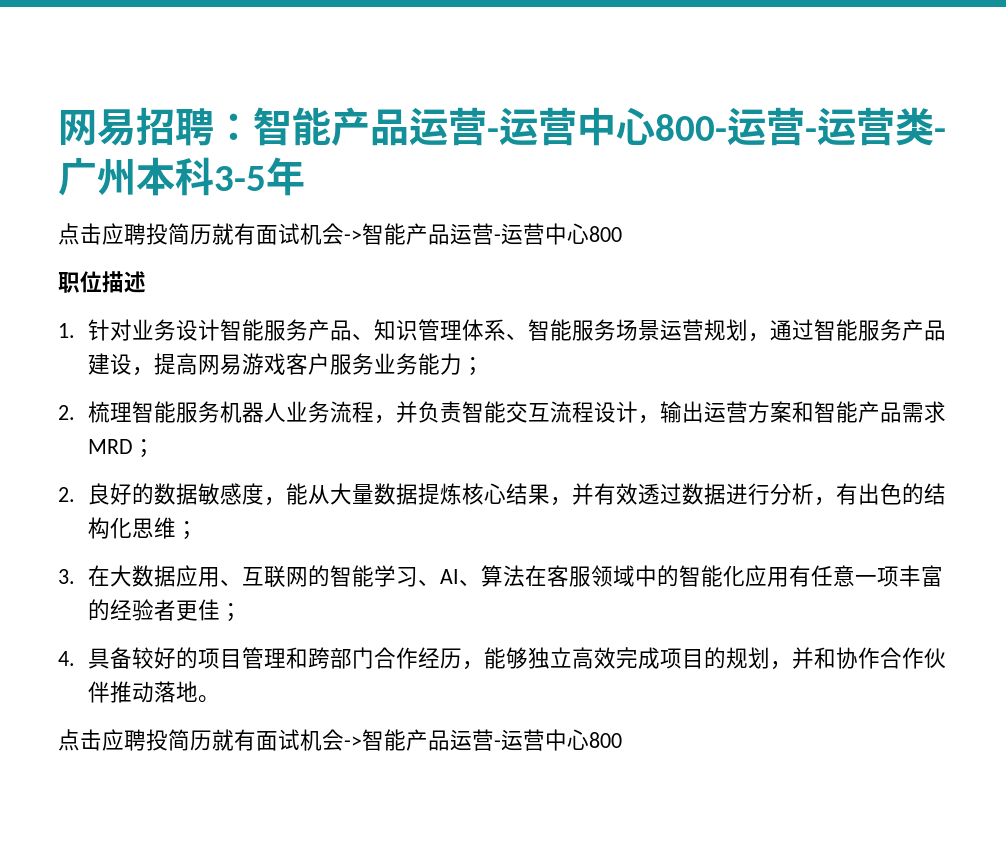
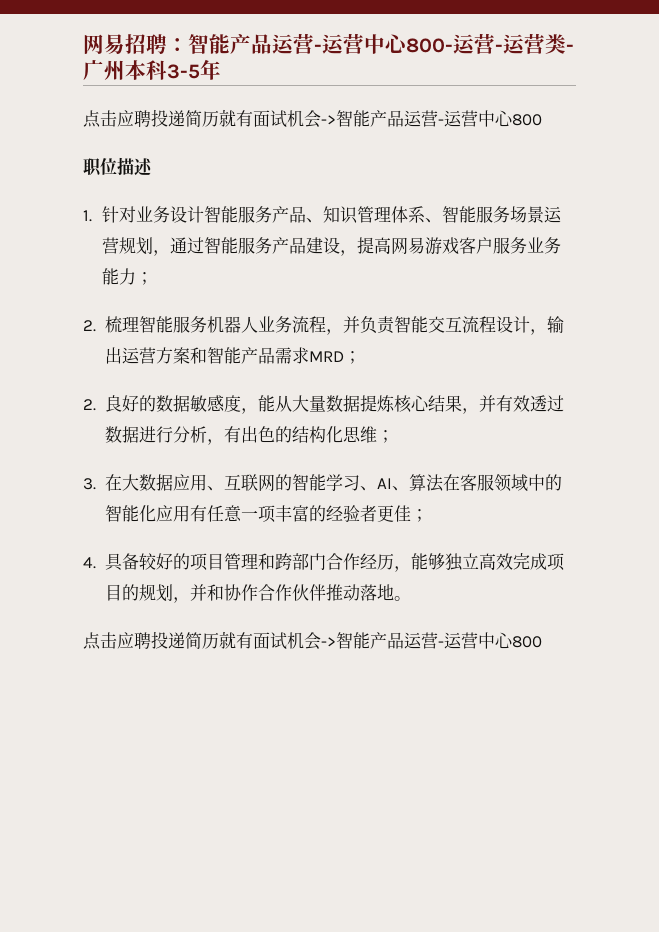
  网易招聘：智能产品运营-运营中心800-运营-运营类-广州本科3-5年
- 点击应聘投简历就有面试机会->智能产品运营-运营中心800
+ 点击应聘投递简历就有面试机会->智能产品运营-运营中心800
  4.具备较好的项目管理和跨部门合作经历，能够独立高效完成项目的规划，并和协作合作伙伴推动落地。
- 点击应聘投简历就有面试机会->智能产品运营-运营中心800
+ 点击应聘投递简历就有面试机会->智能产品运营-运营中心800

